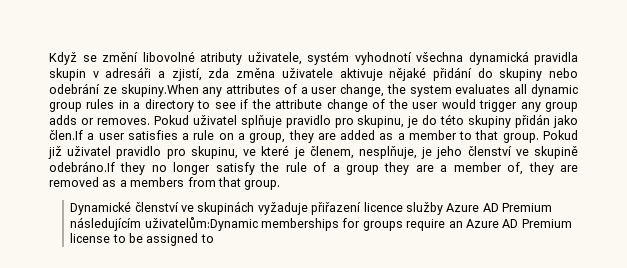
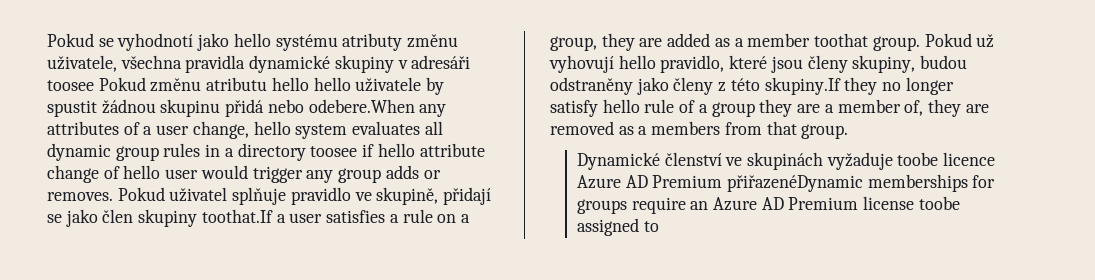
- Když se změní libovolné atributy uživatele, systém vyhodnotí všechna dynamická pravidla skupin v adresáři a zjistí, zda změna uživatele aktivuje nějaké přidání do skupiny nebo odebrání ze skupiny.When any attributes of a user change, the system evaluates all dynamic group rules in a directory to see if the attribute change of the user would trigger any group adds or removes.
+ Pokud se vyhodnotí jako hello systému atributy změnu uživatele, všechna pravidla dynamické skupiny v adresáři toosee Pokud změnu atributu hello hello uživatele by spustit žádnou skupinu přidá nebo odebere.When any attributes of a user change, hello system evaluates all dynamic group rules in a directory toosee if hello attribute change of hello user would trigger any group adds or removes.
- Pokud uživatel splňuje pravidlo pro skupinu, je do této skupiny přidán jako člen.If a user satisfies a rule on a group, they are added as a member to that group. Pokud již uživatel pravidlo pro skupinu, ve které je členem, nesplňuje, je jeho členství ve skupině odebráno.If they no longer satisfy the rule of a group they are a member of, they are removed as a members from that group.
+ Pokud uživatel splňuje pravidlo ve skupině, přidají se jako člen skupiny toothat.If a user satisfies a rule on a group, they are added as a member toothat group. Pokud už vyhovují hello pravidlo, které jsou členy skupiny, budou odstraněny jako členy z této skupiny.If they no longer satisfy hello rule of a group they are a member of, they are removed as a members from that group.
- Dynamické členství ve skupinách vyžaduje přiřazení licence služby Azure AD Premium následujícím uživatelům:Dynamic memberships for groups require an Azure AD Premium license to be assigned to
+ Dynamické členství ve skupinách vyžaduje toobe licence Azure AD Premium přiřazenéDynamic memberships for groups require an Azure AD Premium license toobe assigned to

